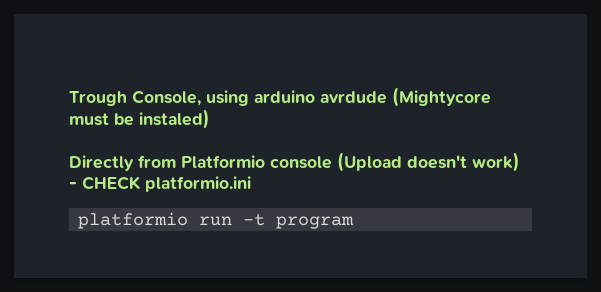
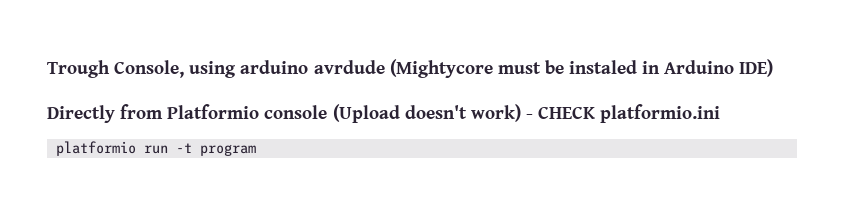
- Trough Console, using arduino avrdude (Mightycore must be instaled)
+ Trough Console, using arduino avrdude (Mightycore must be instaled in Arduino IDE)

